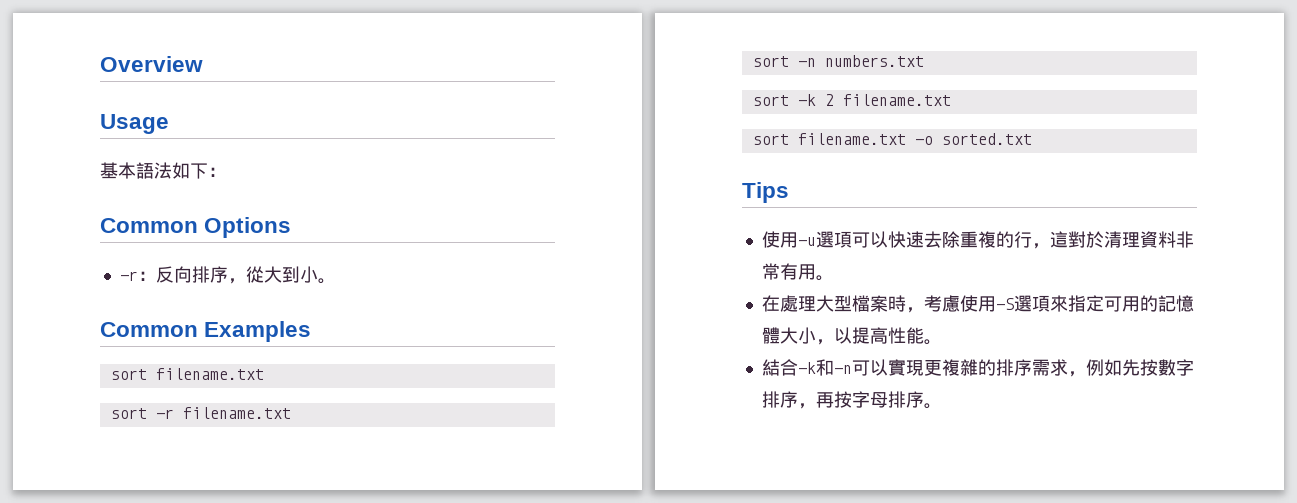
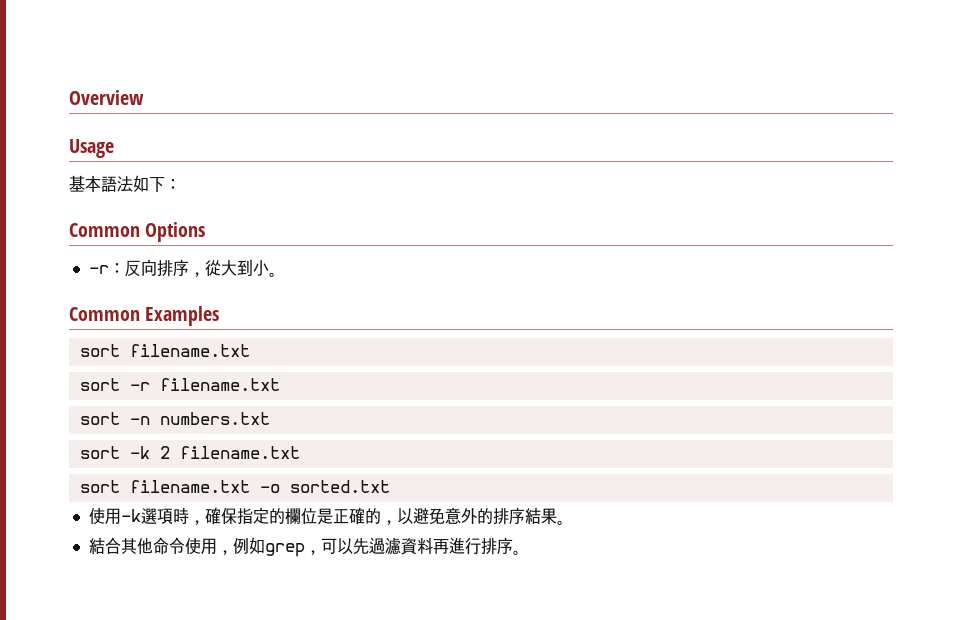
- Tips
- 使用-u選項可以快速去除重複的行，這對於清理資料非常有用。
- 在處理大型檔案時，考慮使用-S選項來指定可用的記憶體大小，以提高性能。
- 結合-k和-n可以實現更複雜的排序需求，例如先按數字排序，再按字母排序。
+ 使用-k選項時，確保指定的欄位是正確的，以避免意外的排序結果。
+ 結合其他命令使用，例如grep，可以先過濾資料再進行排序。

